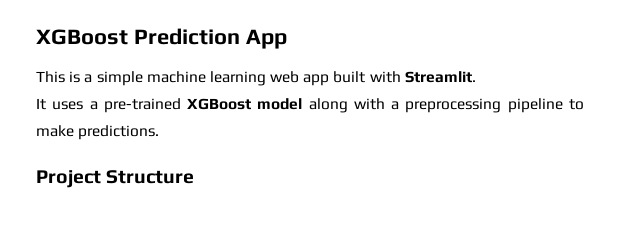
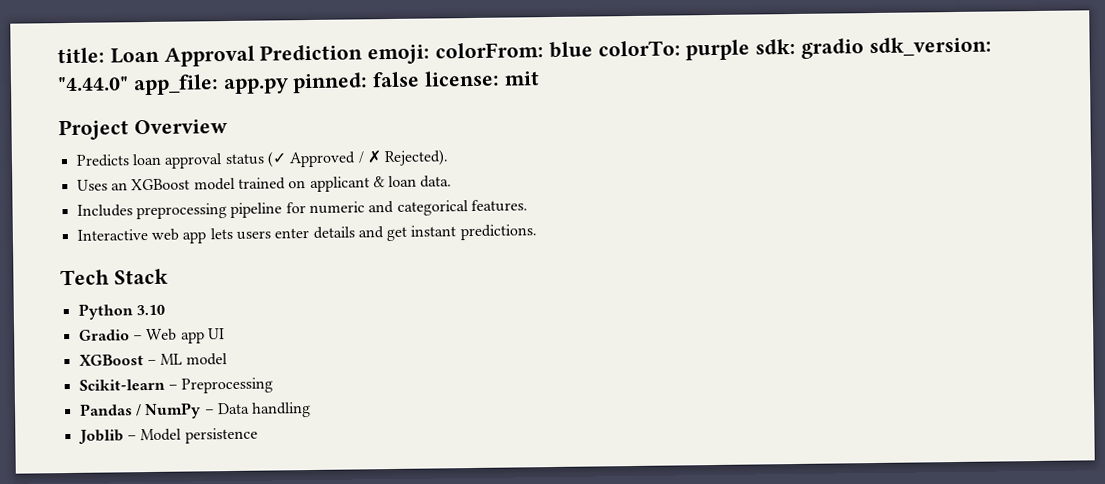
- XGBoost Prediction App
- This is a simple machine learning web app built with Streamlit.
- It uses a pre-trained XGBoost model along with a preprocessing pipeline to make predictions.
- Project Structure
+ title: Loan Approval Prediction emoji: colorFrom: blue colorTo: purple sdk: gradio sdk_version: "4.44.0" app_file: app.py pinned: false license: mit
+ Project Overview
+ Predicts loan approval status (✓ Approved / ✗ Rejected).
+ Uses an XGBoost model trained on applicant & loan data.
+ Includes preprocessing pipeline for numeric and categorical features.
+ Interactive web app lets users enter details and get instant predictions.
+ Tech Stack
+ Python 3.10
+ Gradio – Web app UI
+ XGBoost – ML model
+ Scikit-learn – Preprocessing
+ Pandas / NumPy – Data handling
+ Joblib – Model persistence

